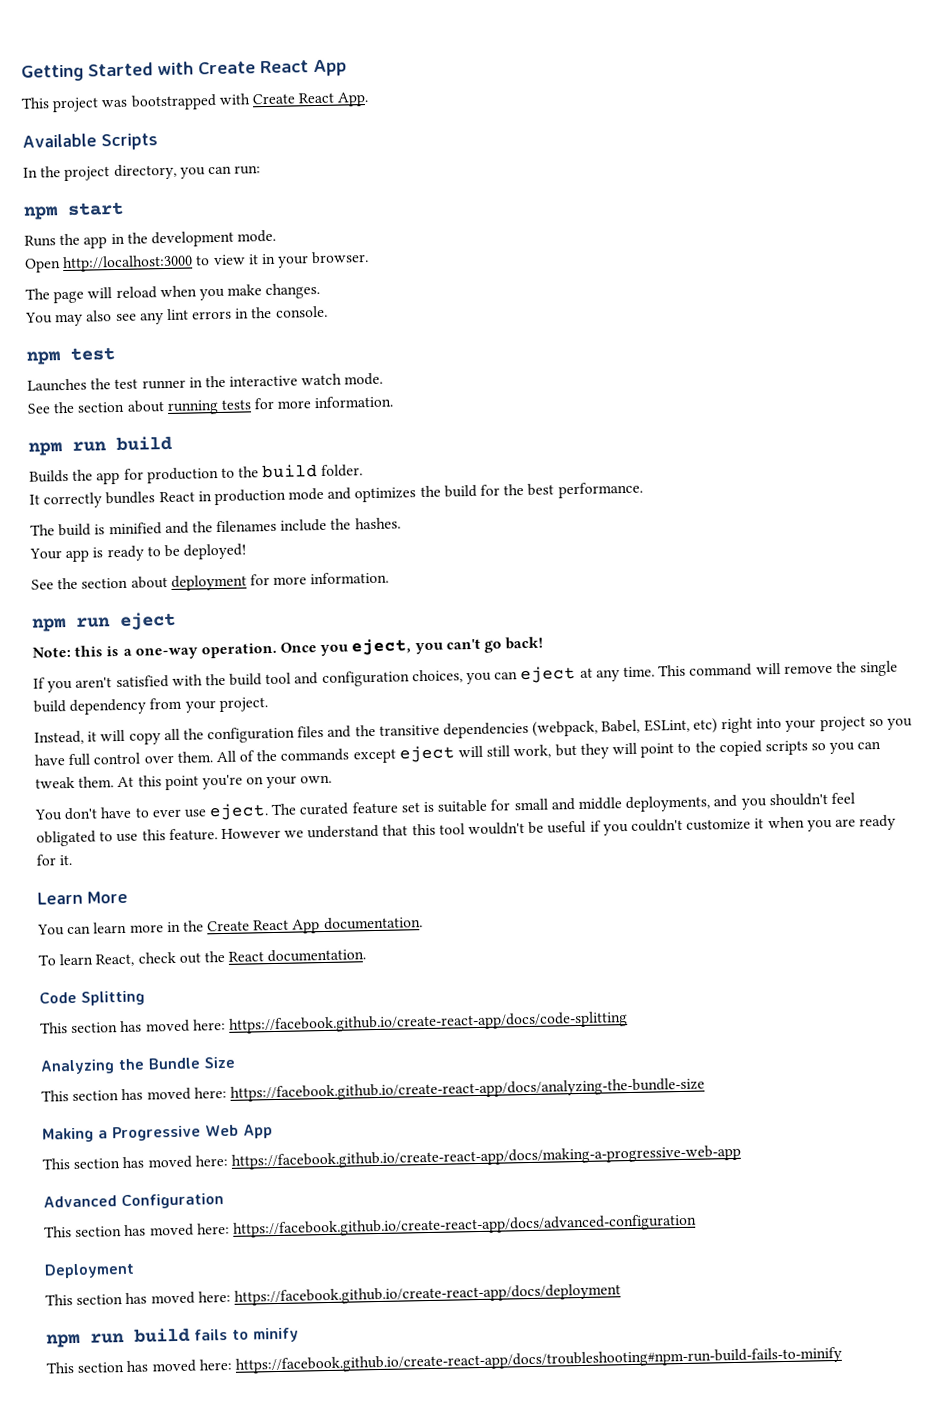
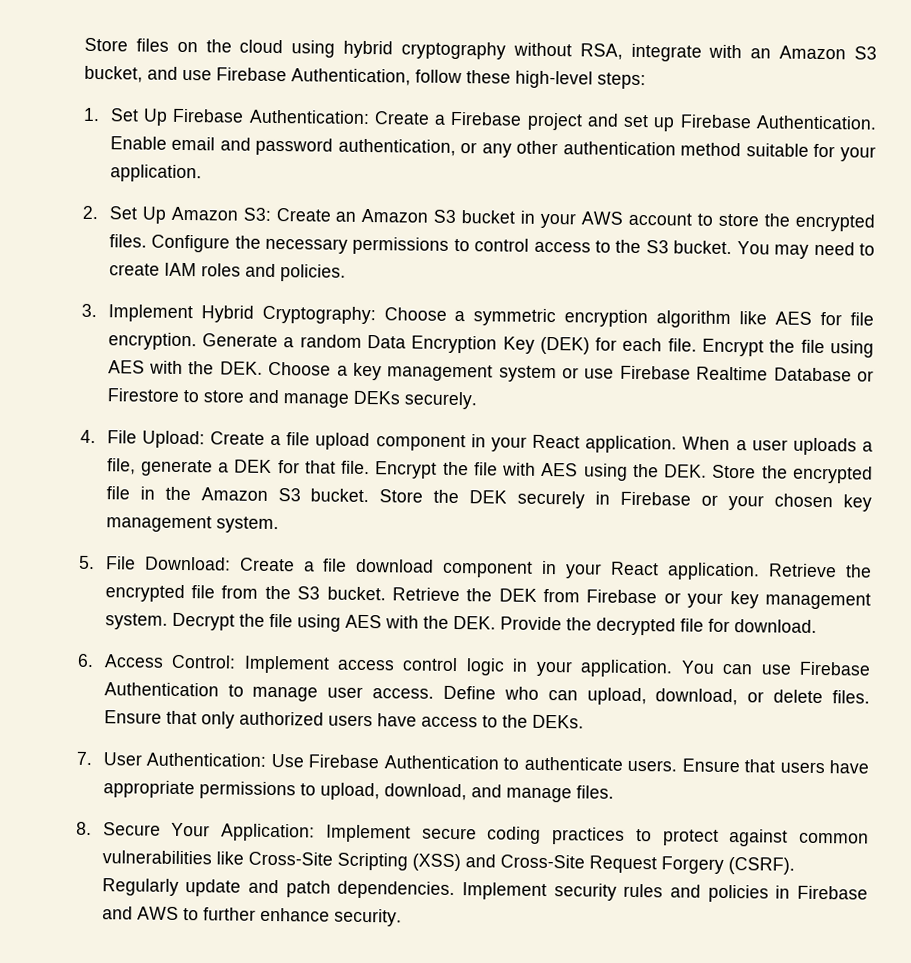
- Getting Started with Create React App
- This project was bootstrapped with Create React App.
- Available Scripts
- In the project directory, you can run:
- npm start
- Runs the app in the development mode.
- Open http://localhost:3000 to view it in your browser.
- The page will reload when you make changes.
- You may also see any lint errors in the console.
- npm test
- Launches the test runner in the interactive watch mode.
- See the section about running tests for more information.
- npm run build
- Builds the app for production to the build folder.
- It correctly bundles React in production mode and optimizes the build for the best performance.
- The build is minified and the filenames include the hashes.
- Your app is ready to be deployed!
- See the section about deployment for more information.
- npm run eject
- Note: this is a one-way operation. Once you eject, you can't go back!
- If you aren't satisfied with the build tool and configuration choices, you can eject at any time. This command will remove the single build dependency from your project.
- Instead, it will copy all the configuration files and the transitive dependencies (webpack, Babel, ESLint, etc) right into your project so you have full control over them. All of the commands except eject will still work, but they will point to the copied scripts so you can tweak them. At this point you're on your own.
- You don't have to ever use eject. The curated feature set is suitable for small and middle deployments, and you shouldn't feel obligated to use this feature. However we understand that this tool wouldn't be useful if you couldn't customize it when you are ready for it.
- Learn More
- You can learn more in the Create React App documentation.
- To learn React, check out the React documentation.
- Code Splitting
- This section has moved here: https://facebook.github.io/create-react-app/docs/code-splitting
- Analyzing the Bundle Size
- This section has moved here: https://facebook.github.io/create-react-app/docs/analyzing-the-bundle-size
- Making a Progressive Web App
- This section has moved here: https://facebook.github.io/create-react-app/docs/making-a-progressive-web-app
- Advanced Configuration
- This section has moved here: https://facebook.github.io/create-react-app/docs/advanced-configuration
- Deployment
- This section has moved here: https://facebook.github.io/create-react-app/docs/deployment
- npm run build fails to minify
- This section has moved here: https://facebook.github.io/create-react-app/docs/troubleshooting#npm-run-build-fails-to-minify
+ Store files on the cloud using hybrid cryptography without RSA, integrate with an Amazon S3 bucket, and use Firebase Authentication, follow these high-level steps:
+ 1. Set Up Firebase Authentication: Create a Firebase project and set up Firebase Authentication. Enable email and password authentication, or any other authentication method suitable for your application.
+ 2. Set Up Amazon S3: Create an Amazon S3 bucket in your AWS account to store the encrypted files. Configure the necessary permissions to control access to the S3 bucket. You may need to create IAM roles and policies.
+ 3. Implement Hybrid Cryptography: Choose a symmetric encryption algorithm like AES for file encryption. Generate a random Data Encryption Key (DEK) for each file. Encrypt the file using AES with the DEK. Choose a key management system or use Firebase Realtime Database or Firestore to store and manage DEKs securely.
+ 4. File Upload: Create a file upload component in your React application. When a user uploads a file, generate a DEK for that file. Encrypt the file with AES using the DEK. Store the encrypted file in the Amazon S3 bucket. Store the DEK securely in Firebase or your chosen key management system.
+ 5. File Download: Create a file download component in your React application. Retrieve the encrypted file from the S3 bucket. Retrieve the DEK from Firebase or your key management system. Decrypt the file using AES with the DEK. Provide the decrypted file for download.
+ 6. Access Control: Implement access control logic in your application. You can use Firebase Authentication to manage user access. Define who can upload, download, or delete files. Ensure that only authorized users have access to the DEKs.
+ 7. User Authentication: Use Firebase Authentication to authenticate users. Ensure that users have appropriate permissions to upload, download, and manage files.
+ 8. Secure Your Application: Implement secure coding practices to protect against common vulnerabilities like Cross-Site Scripting (XSS) and Cross-Site Request Forgery (CSRF). Regularly update and patch dependencies. Implement security rules and policies in Firebase and AWS to further enhance security.

